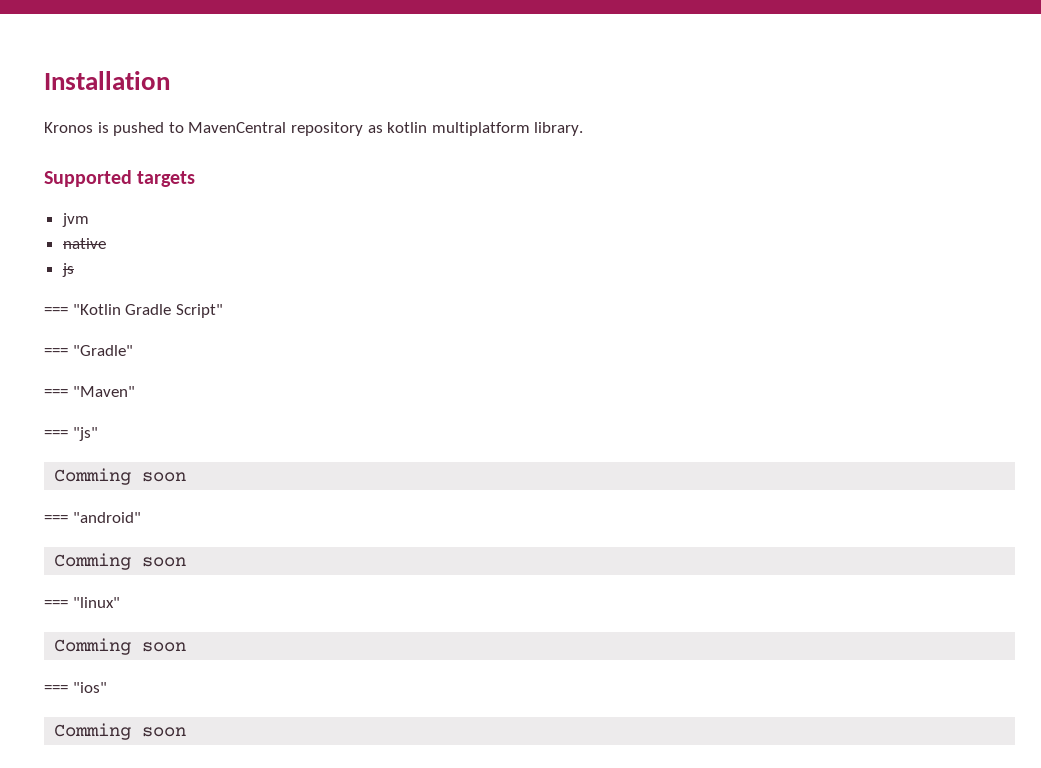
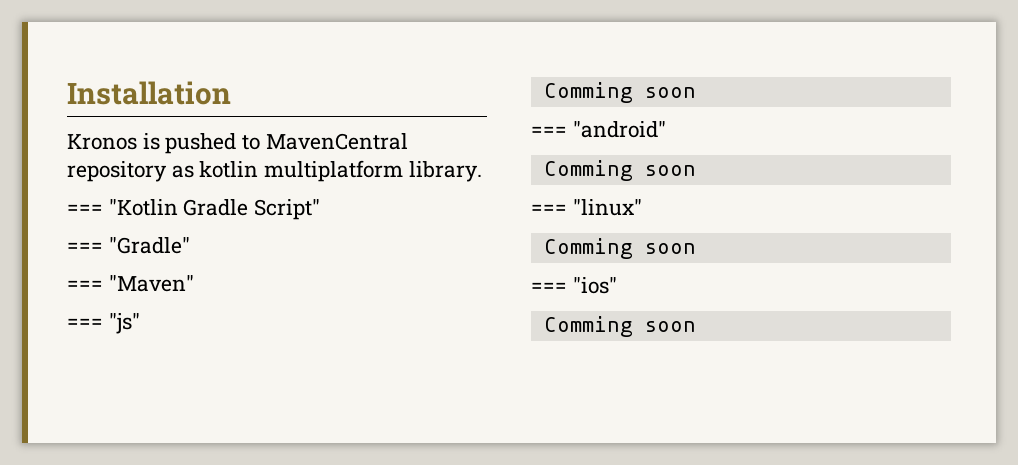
- Supported targets
- jvm
- native
- js

